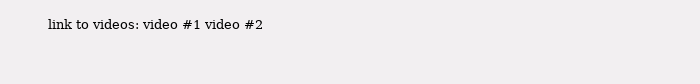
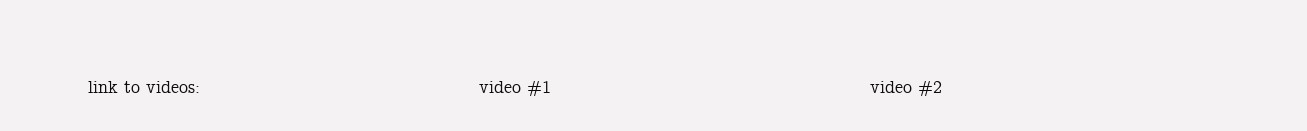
- link to videos: video #1 video #2
+ link to videos:
+ video #1
+ video #2

